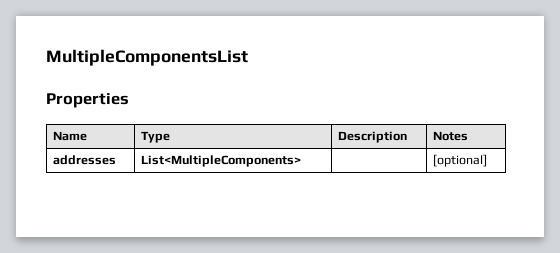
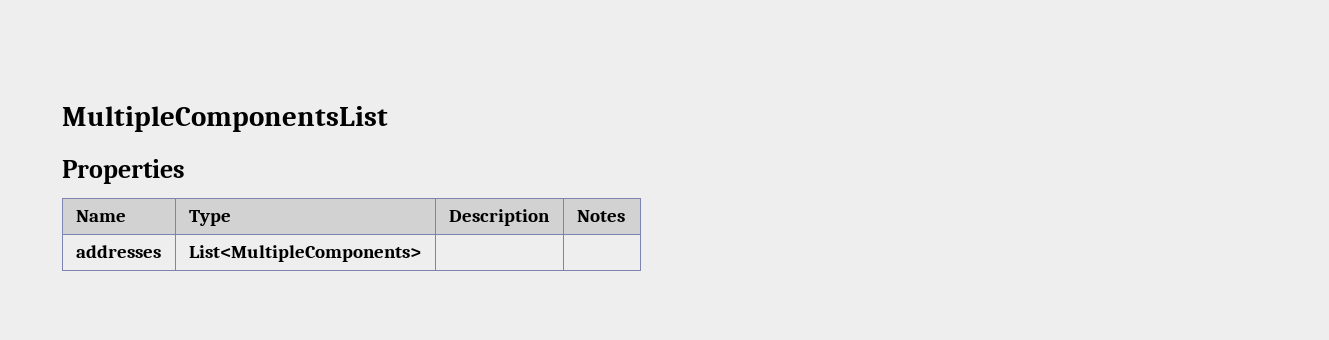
- addresses | List<MultipleComponents> | | [optional]
+ addresses | List<MultipleComponents> | |

